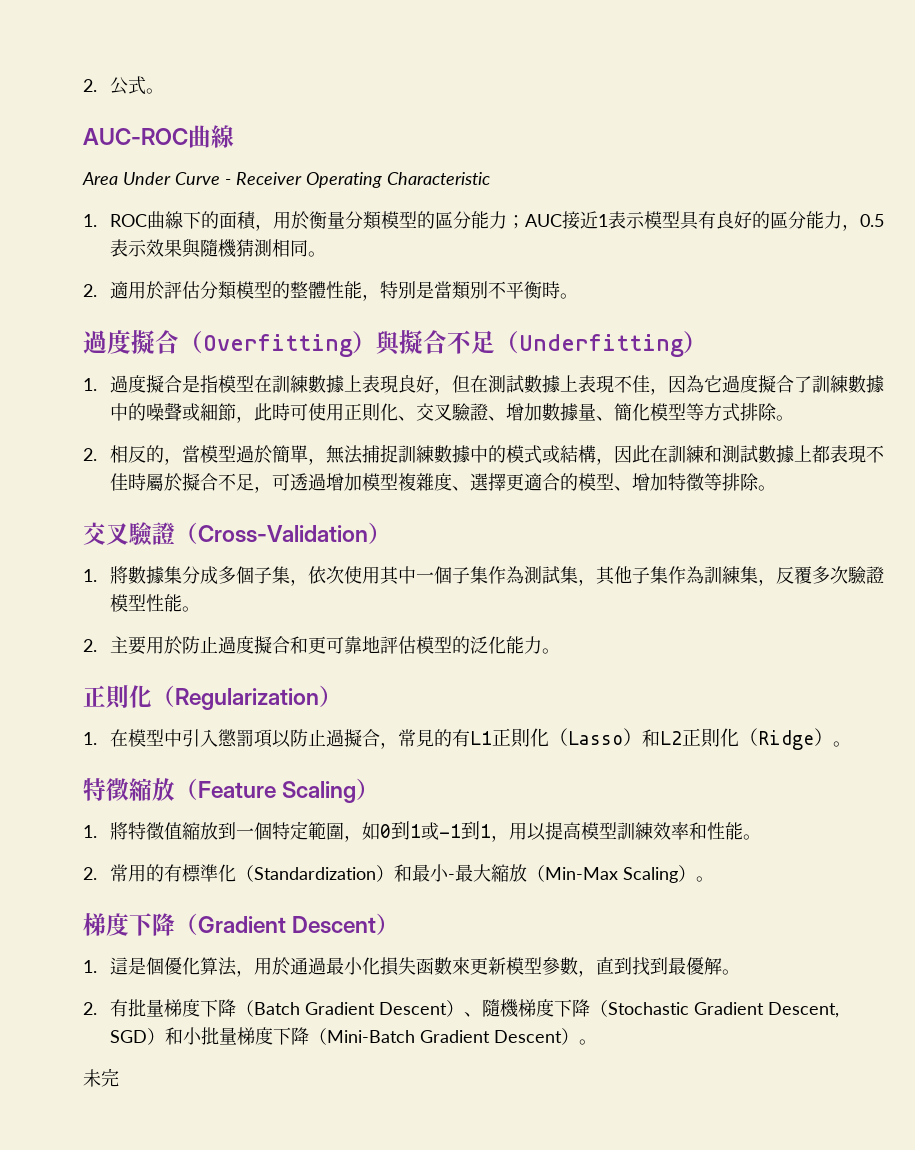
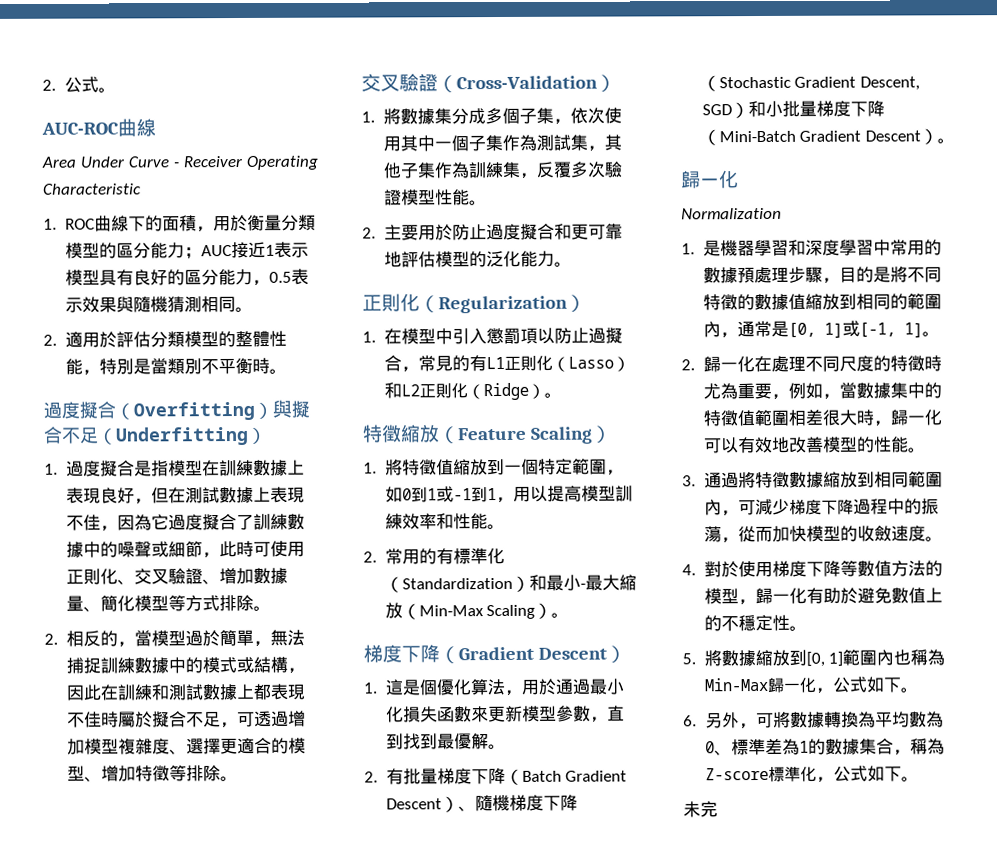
+ 歸ㄧ化
+ Normalization
+ 1.是機器學習和深度學習中常用的數據預處理步驟，目的是將不同特徵的數據值縮放到相同的範圍內，通常是[0, 1]或[-1, 1]。
+ 2.歸一化在處理不同尺度的特徵時尤為重要，例如，當數據集中的特徵值範圍相差很大時，歸一化可以有效地改善模型的性能。
+ 3.通過將特徵數據縮放到相同範圍內，可減少梯度下降過程中的振蕩，從而加快模型的收斂速度。
+ 4.對於使用梯度下降等數值方法的模型，歸一化有助於避免數值上的不穩定性。
+ 5.將數據縮放到[0, 1]範圍內也稱為Min-Max歸一化，公式如下。
+ 6.另外，可將數據轉換為平均數為0、標準差為1的數據集合，稱為Z-score標準化，公式如下。

